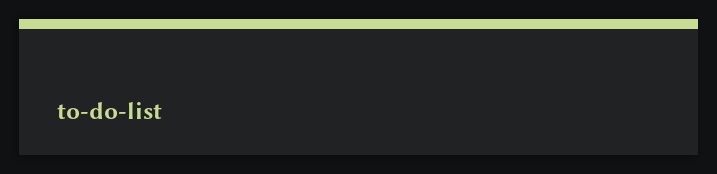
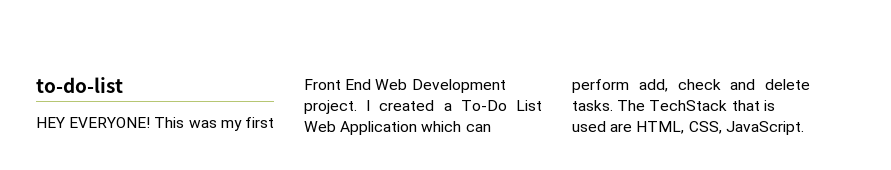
+ HEY EVERYONE! This was my first Front End Web Development project. I created a To-Do List Web Application which can perform add, check and delete tasks. The TechStack that is used are HTML, CSS, JavaScript.

